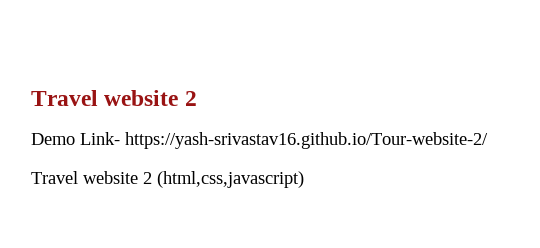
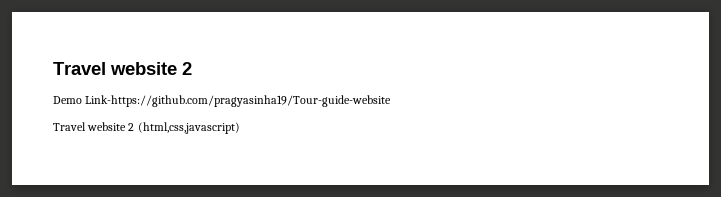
- Demo Link- https://yash-srivastav16.github.io/Tour-website-2/
+ Demo Link-https://github.com/pragyasinha19/Tour-guide-website

